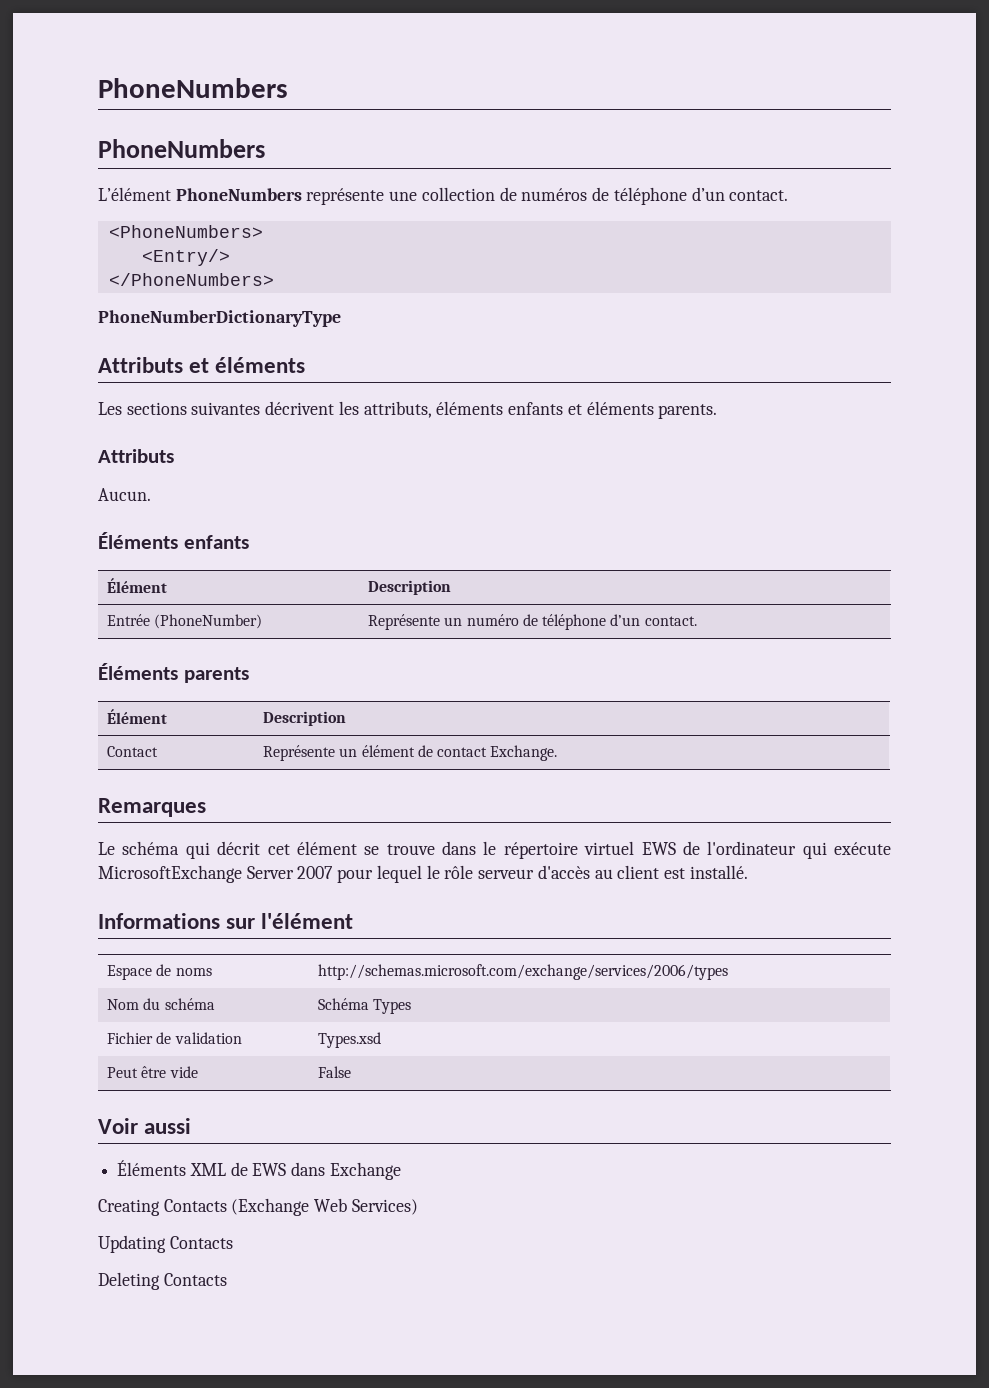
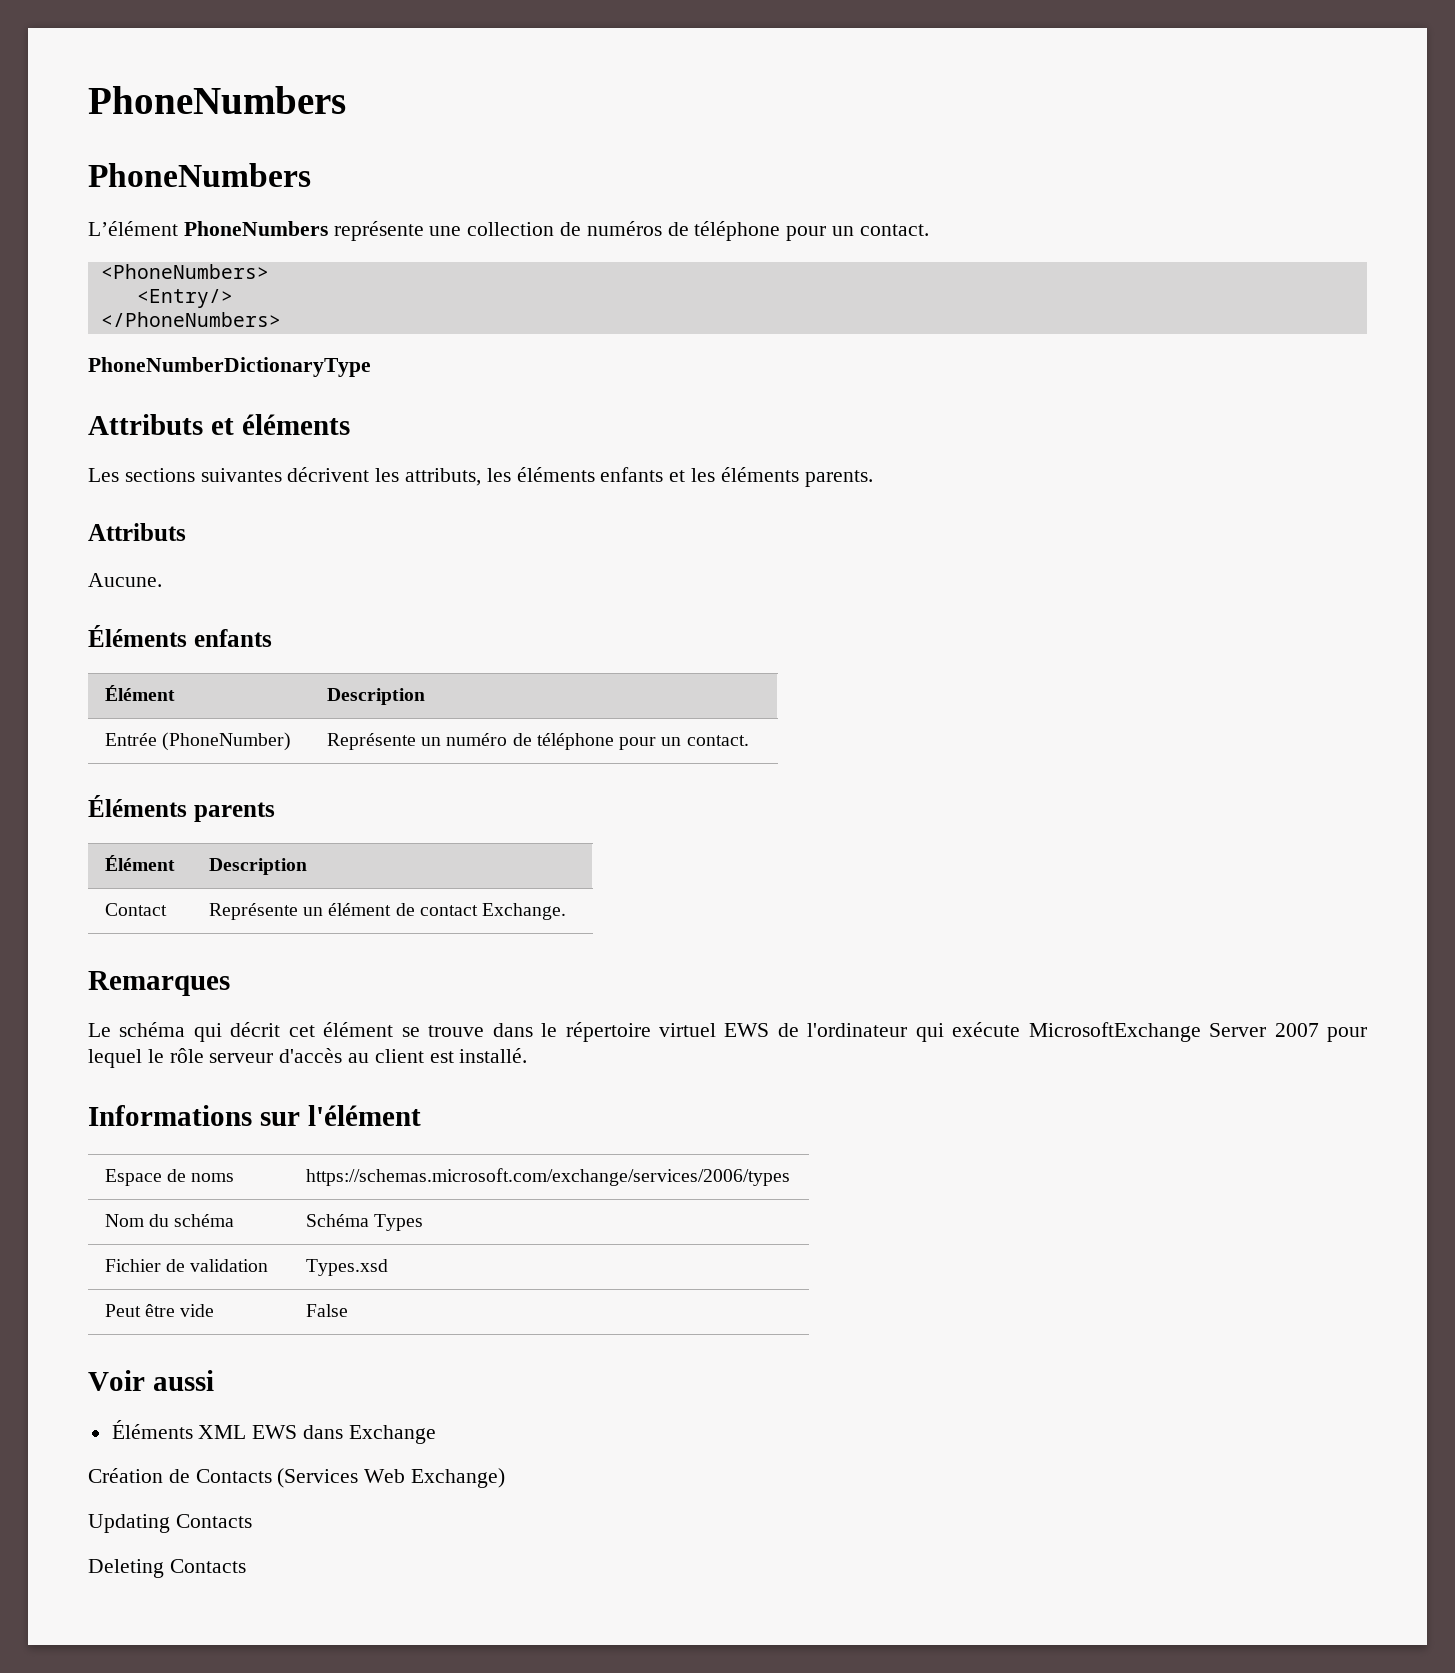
- L’élément PhoneNumbers représente une collection de numéros de téléphone d’un contact.
+ L’élément PhoneNumbers représente une collection de numéros de téléphone pour un contact.
- Les sections suivantes décrivent les attributs, éléments enfants et éléments parents.
+ Les sections suivantes décrivent les attributs, les éléments enfants et les éléments parents.
- Aucun.
+ Aucune.
- Entrée (PhoneNumber) | Représente un numéro de téléphone d’un contact.
+ Entrée (PhoneNumber) | Représente un numéro de téléphone pour un contact.
- Espace de noms | http://schemas.microsoft.com/exchange/services/2006/types
+ Espace de noms | https://schemas.microsoft.com/exchange/services/2006/types
- Éléments XML de EWS dans Exchange
+ Éléments XML EWS dans Exchange
- Creating Contacts (Exchange Web Services)
+ Création de Contacts (Services Web Exchange)

